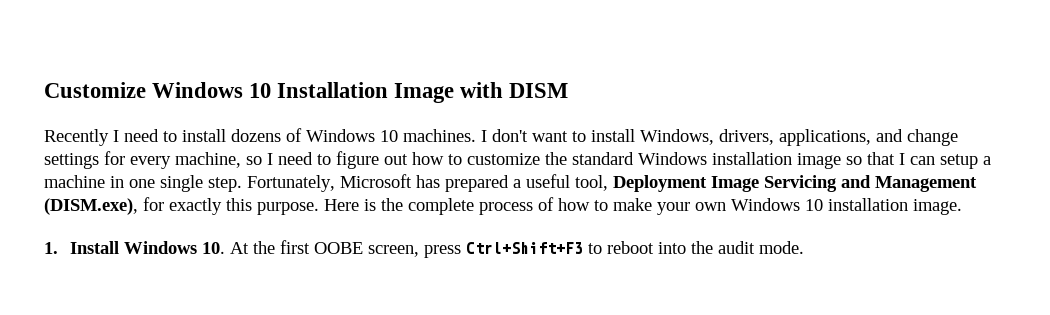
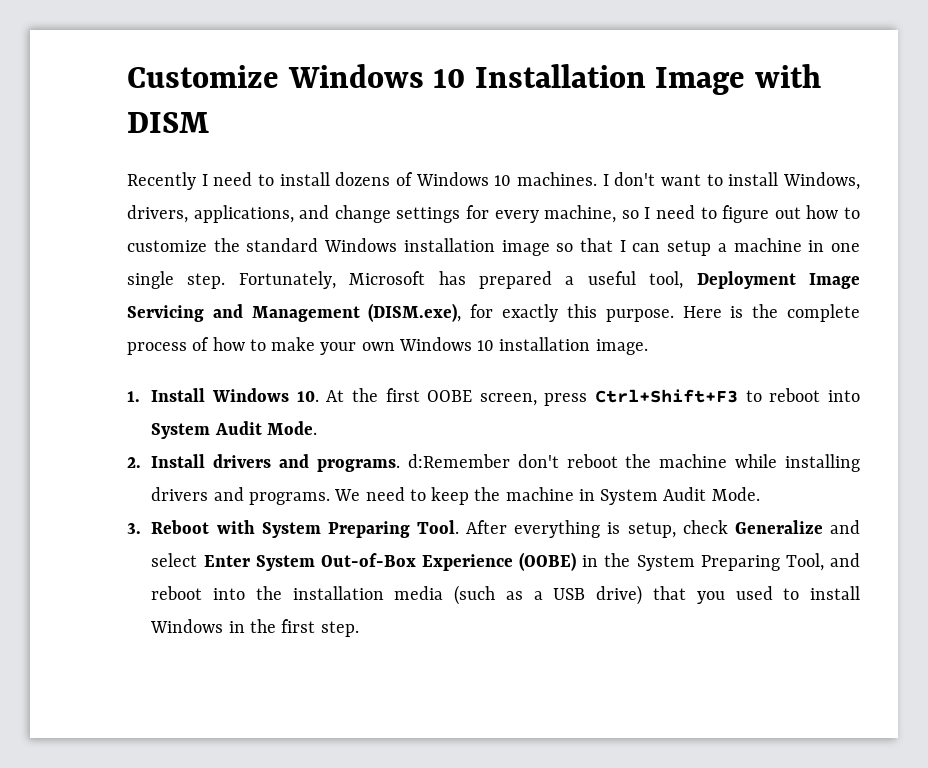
- 1. Install Windows 10. At the first OOBE screen, press Ctrl+Shift+F3 to reboot into the audit mode.
+ 1. Install Windows 10. At the first OOBE screen, press Ctrl+Shift+F3 to reboot into System Audit Mode.
+ 2. Install drivers and programs. d:Remember don't reboot the machine while installing drivers and programs. We need to keep the machine in System Audit Mode.
+ 3. Reboot with System Preparing Tool. After everything is setup, check Generalize and select Enter System Out-of-Box Experience (OOBE) in the System Preparing Tool, and reboot into the installation media (such as a USB drive) that you used to install Windows in the first step.

